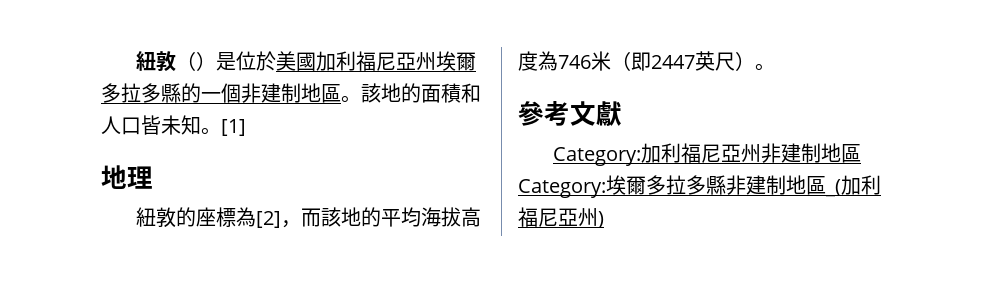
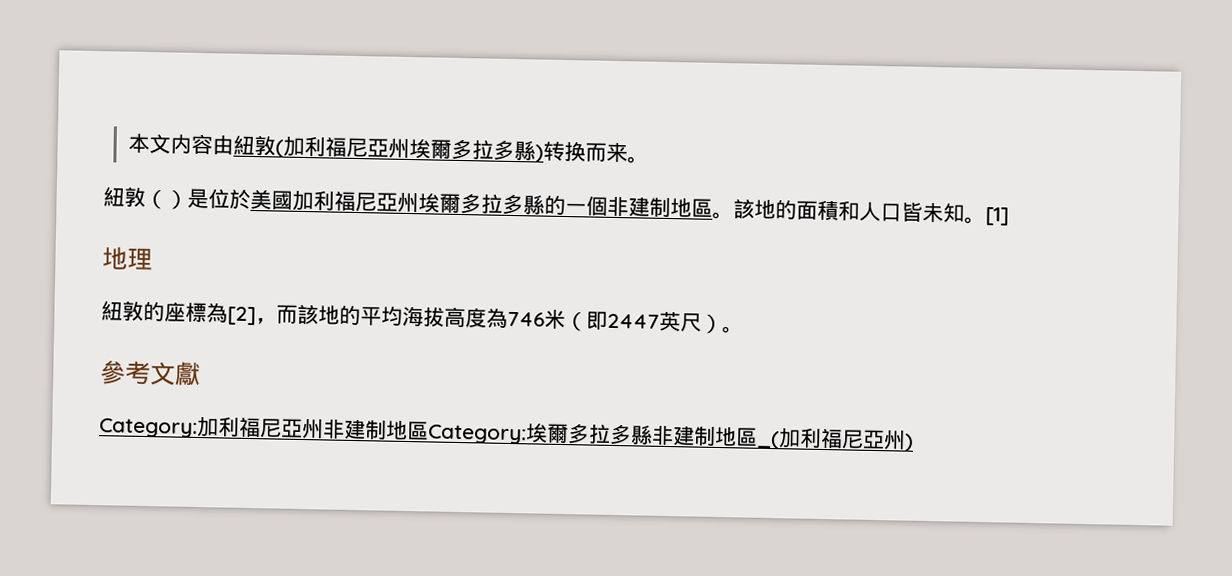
+ 本文内容由紐敦(加利福尼亞州埃爾多拉多縣)转换而来。

